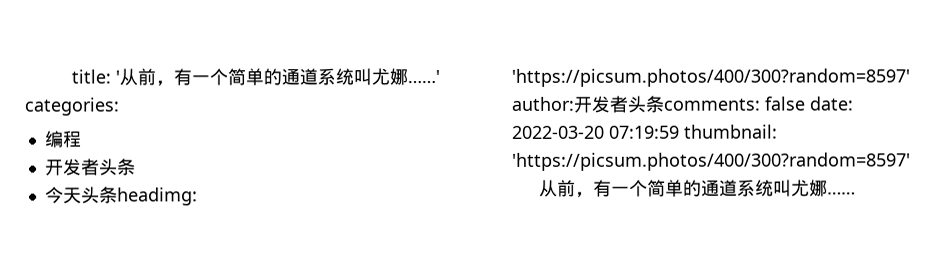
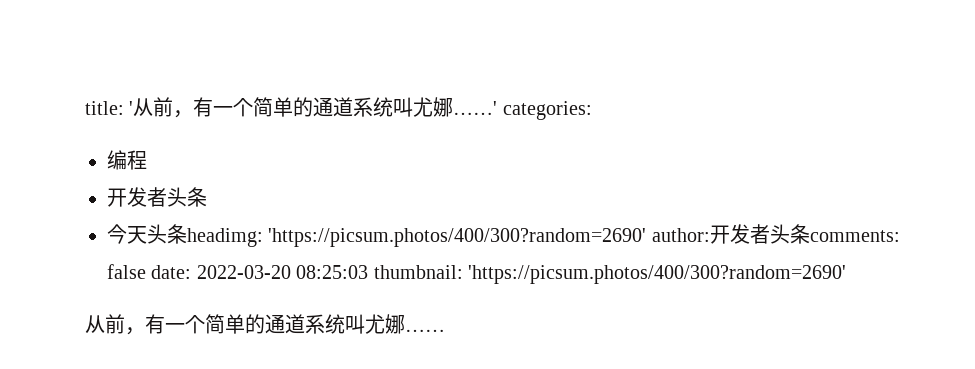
- 今天头条headimg: 'https://picsum.photos/400/300?random=8597' author:开发者头条comments: false date: 2022-03-20 07:19:59 thumbnail: 'https://picsum.photos/400/300?random=8597'
+ 今天头条headimg: 'https://picsum.photos/400/300?random=2690' author:开发者头条comments: false date: 2022-03-20 08:25:03 thumbnail: 'https://picsum.photos/400/300?random=2690'

